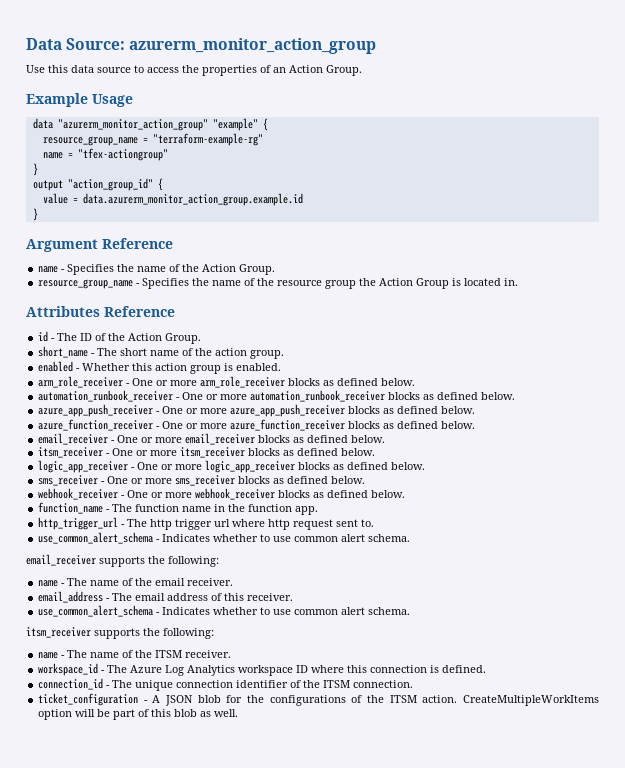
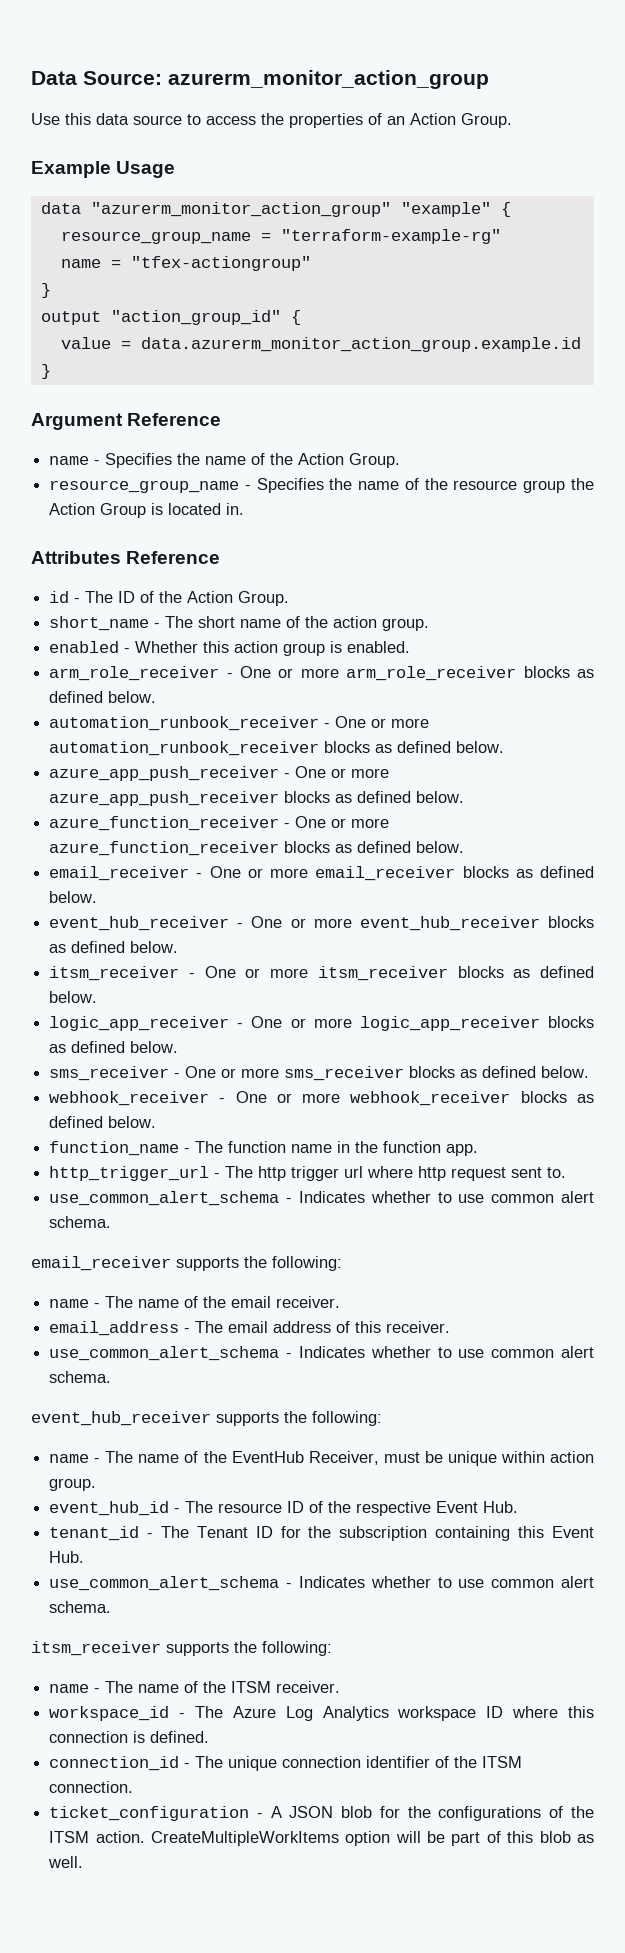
+ event_hub_receiver - One or more event_hub_receiver blocks as defined below.
+ event_hub_receiver supports the following:
+ name - The name of the EventHub Receiver, must be unique within action group.
+ event_hub_id - The resource ID of the respective Event Hub.
+ tenant_id - The Tenant ID for the subscription containing this Event Hub.
+ use_common_alert_schema - Indicates whether to use common alert schema.

